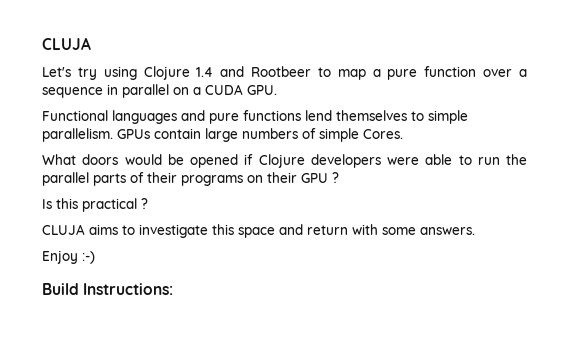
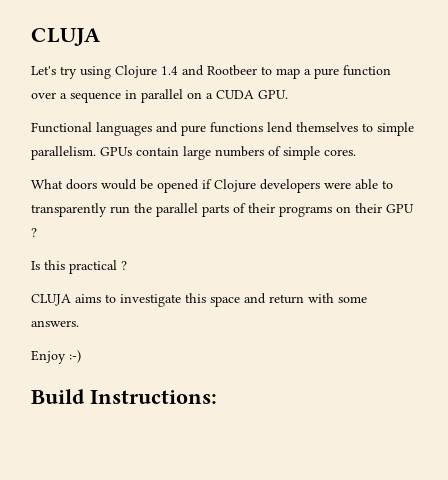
- GPUs contain large numbers of simple Cores.
+ GPUs contain large numbers of simple cores.
- What doors would be opened if Clojure developers were able to run the parallel parts of their programs on their GPU ?
+ What doors would be opened if Clojure developers were able to transparently run the parallel parts of their programs on their GPU ?

